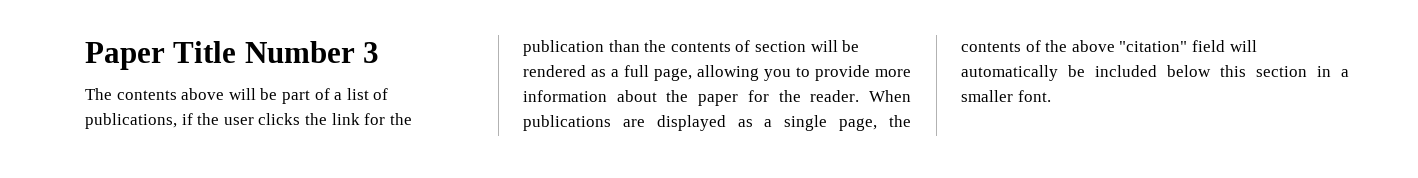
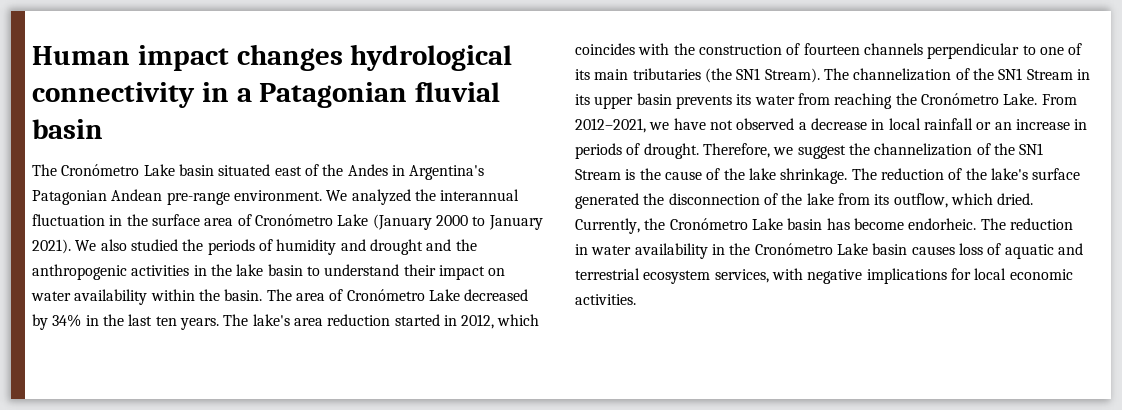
- Paper Title Number 3
- The contents above will be part of a list of publications, if the user clicks the link for the publication than the contents of section will be rendered as a full page, allowing you to provide more information about the paper for the reader. When publications are displayed as a single page, the contents of the above "citation" field will automatically be included below this section in a smaller font.
+ Human impact changes hydrological connectivity in a Patagonian fluvial basin
+ The Cronómetro Lake basin situated east of the Andes in Argentina's Patagonian Andean pre-range environment. We analyzed the interannual fluctuation in the surface area of Cronómetro Lake (January 2000 to January 2021). We also studied the periods of humidity and drought and the anthropogenic activities in the lake basin to understand their impact on water availability within the basin. The area of Cronómetro Lake decreased by 34% in the last ten years. The lake's area reduction started in 2012, which coincides with the construction of fourteen channels perpendicular to one of its main tributaries (the SN1 Stream). The channelization of the SN1 Stream in its upper basin prevents its water from reaching the Cronómetro Lake. From 2012–2021, we have not observed a decrease in local rainfall or an increase in periods of drought. Therefore, we suggest the channelization of the SN1 Stream is the cause of the lake shrinkage. The reduction of the lake's surface generated the disconnection of the lake from its outflow, which dried. Currently, the Cronómetro Lake basin has become endorheic. The reduction in water availability in the Cronómetro Lake basin causes loss of aquatic and terrestrial ecosystem services, with negative implications for local economic activities.

